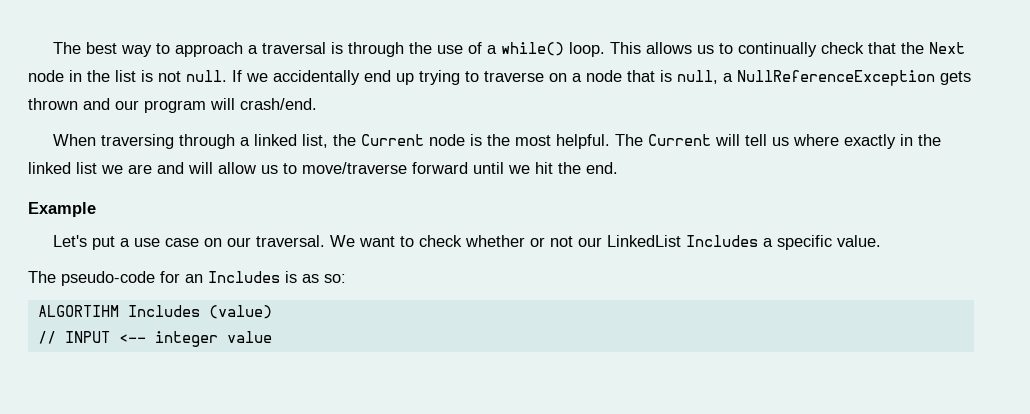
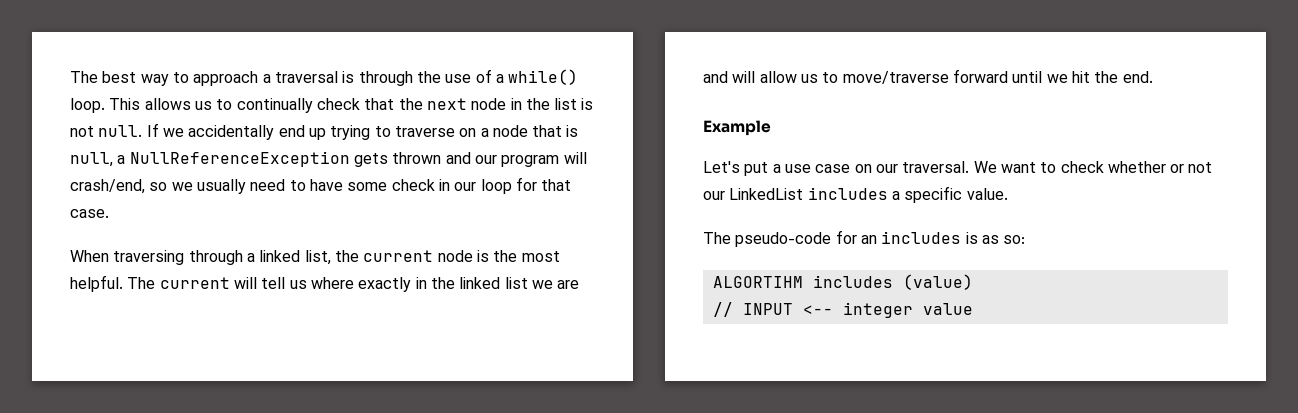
- This allows us to continually check that the Next node in the list is not null.
+ This allows us to continually check that the next node in the list is not null.
- If we accidentally end up trying to traverse on a node that is null, a NullReferenceException gets thrown and our program will crash/end.
+ If we accidentally end up trying to traverse on a node that is null, a NullReferenceException gets thrown and our program will crash/end, so we usually need to have some check in our loop for that case.
- When traversing through a linked list, the Current node is the most helpful.
+ When traversing through a linked list, the current node is the most helpful.
- The Current will tell us where exactly in the linked list we are and will allow us to move/traverse forward until we hit the end.
+ The current will tell us where exactly in the linked list we are and will allow us to move/traverse forward until we hit the end.
- We want to check whether or not our LinkedList Includes a specific value.
+ We want to check whether or not our LinkedList includes a specific value.
- The pseudo-code for an Includes is as so:
+ The pseudo-code for an includes is as so:
- ALGORTIHM Includes (value)
+ ALGORTIHM includes (value)

